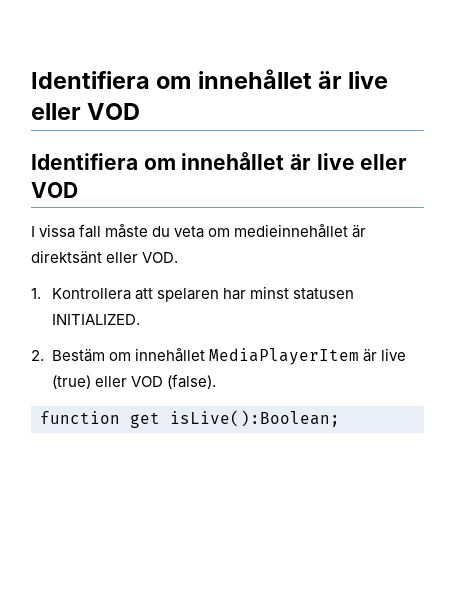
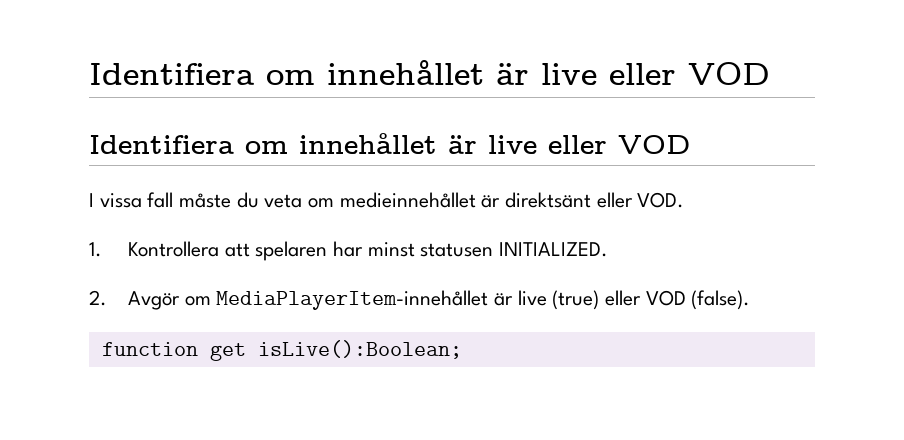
- 2. Bestäm om innehållet MediaPlayerItem är live (true) eller VOD (false).
+ 2. Avgör om MediaPlayerItem-innehållet är live (true) eller VOD (false).

